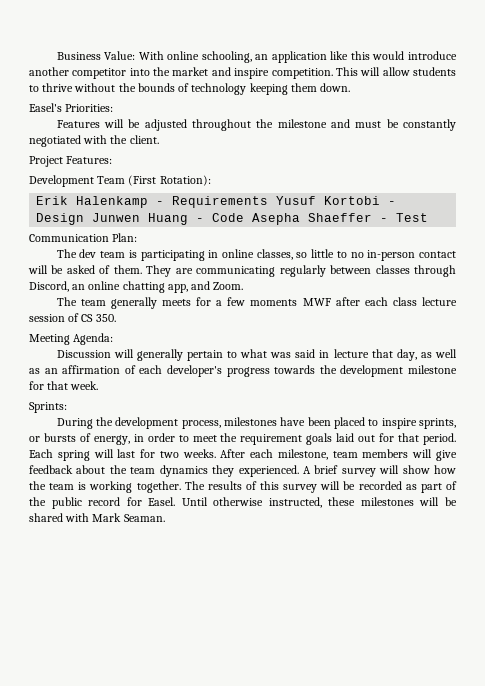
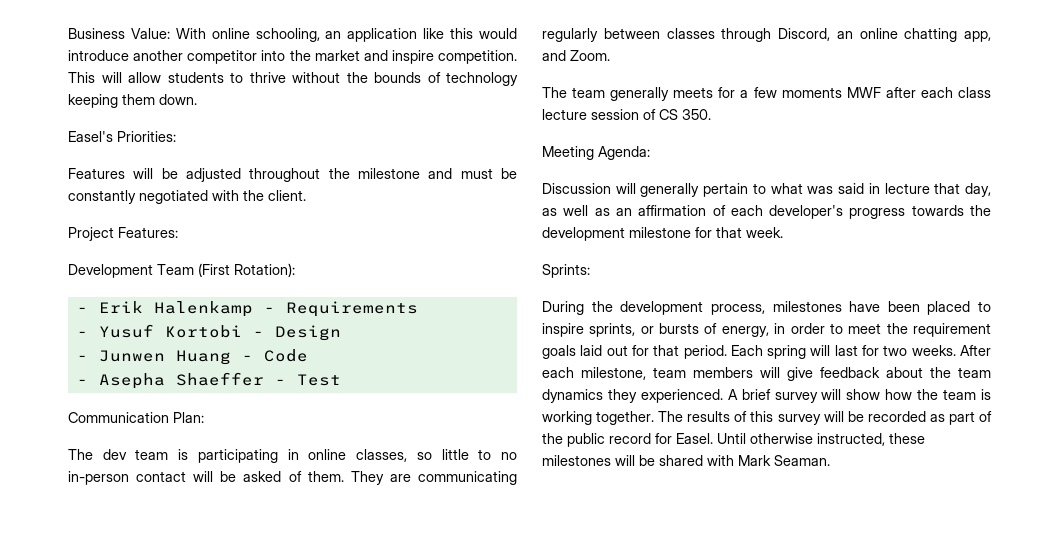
- Erik Halenkamp - Requirements Yusuf Kortobi - Design Junwen Huang - Code Asepha Shaeffer - Test
+ - Erik Halenkamp - Requirements
+ - Yusuf Kortobi - Design
+ - Junwen Huang - Code
+ - Asepha Shaeffer - Test

